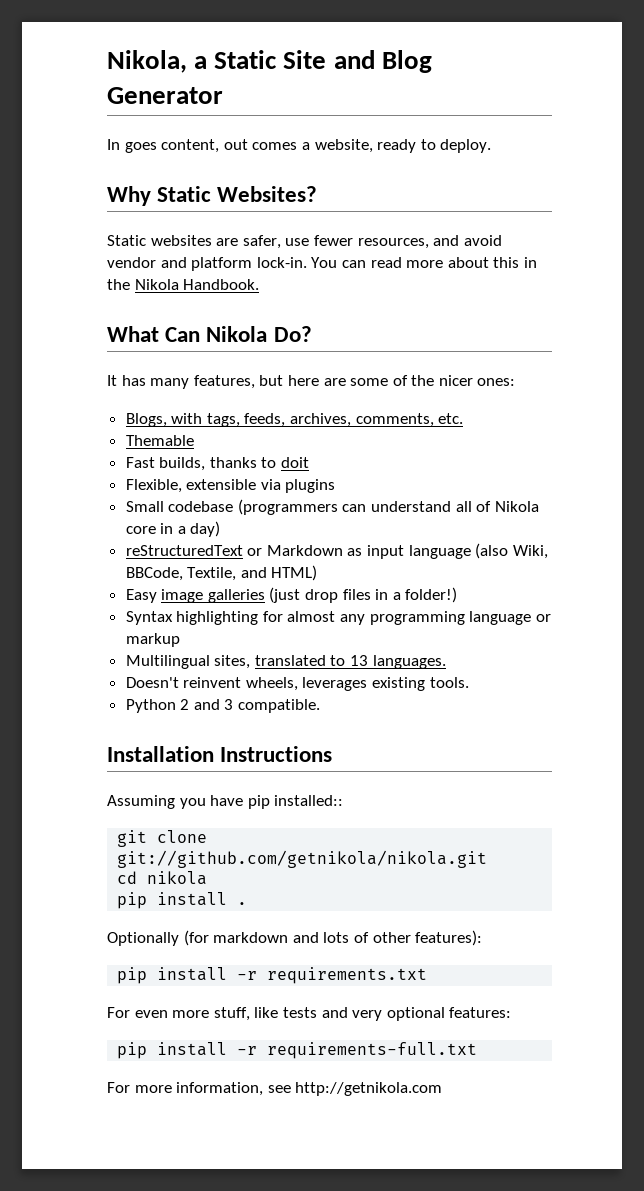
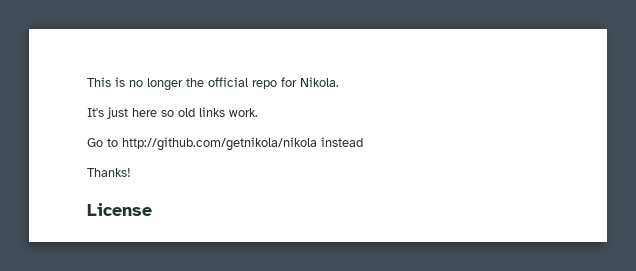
- Nikola, a Static Site and Blog Generator
- In goes content, out comes a website, ready to deploy.
- Why Static Websites?
- Static websites are safer, use fewer resources, and avoid vendor and platform lock-in. You can read more about this in the Nikola Handbook.
- What Can Nikola Do?
- It has many features, but here are some of the nicer ones:
- Blogs, with tags, feeds, archives, comments, etc.
- Themable
- Fast builds, thanks to doit
- Flexible, extensible via plugins
- Small codebase (programmers can understand all of Nikola core in a day)
- reStructuredText or Markdown as input language (also Wiki, BBCode, Textile, and HTML)
- Easy image galleries (just drop files in a folder!)
- Syntax highlighting for almost any programming language or markup
- Multilingual sites, translated to 13 languages.
- Doesn't reinvent wheels, leverages existing tools.
- Python 2 and 3 compatible.
- Installation Instructions
- Assuming you have pip installed::
- git clone git://github.com/getnikola/nikola.git
- cd nikola
- pip install .
- Optionally (for markdown and lots of other features):
- pip install -r requirements.txt
- For even more stuff, like tests and very optional features:
- pip install -r requirements-full.txt
- For more information, see http://getnikola.com
+ This is no longer the official repo for Nikola.
+ It's just here so old links work.
+ Go to http://github.com/getnikola/nikola instead
+ Thanks!
+ License

